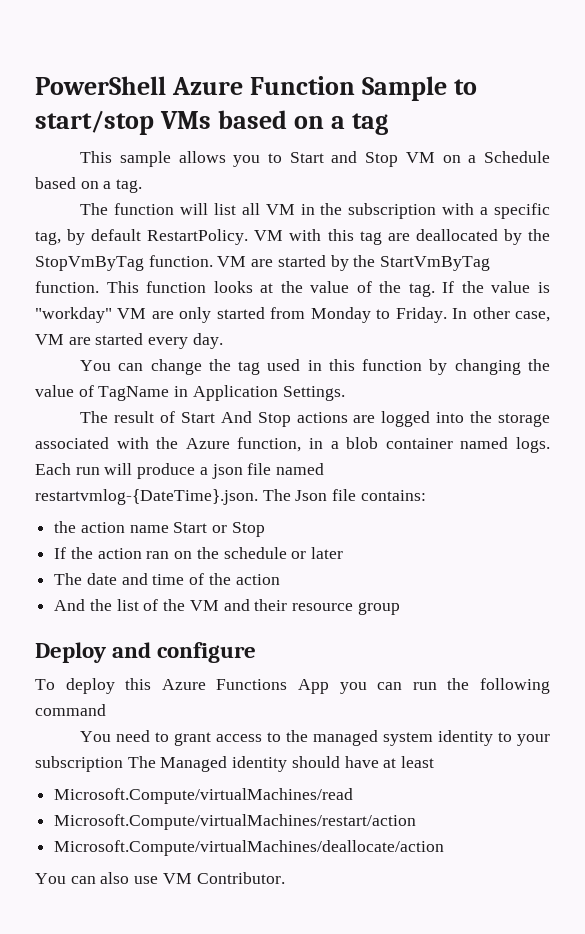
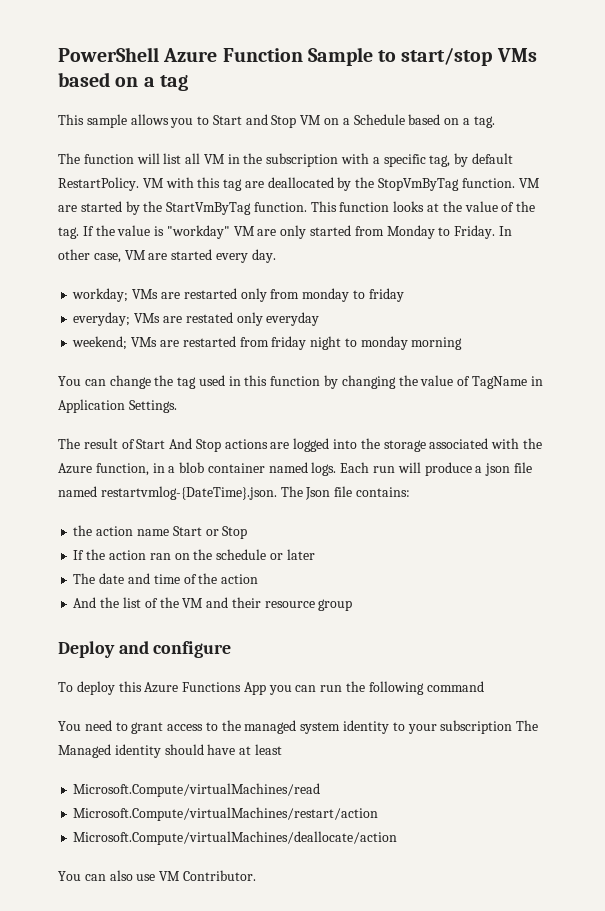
+ workday; VMs are restarted only from monday to friday
+ everyday; VMs are restated only everyday
+ weekend; VMs are restarted from friday night to monday morning

